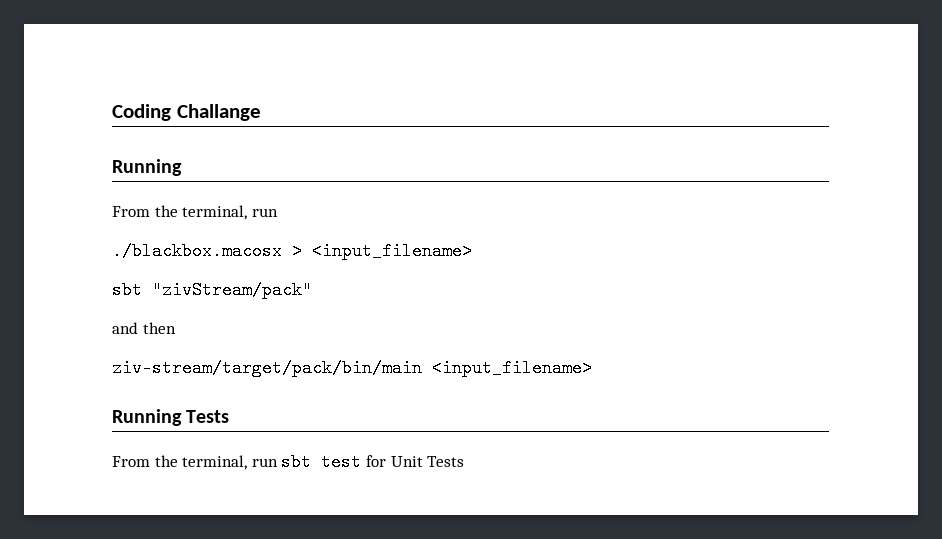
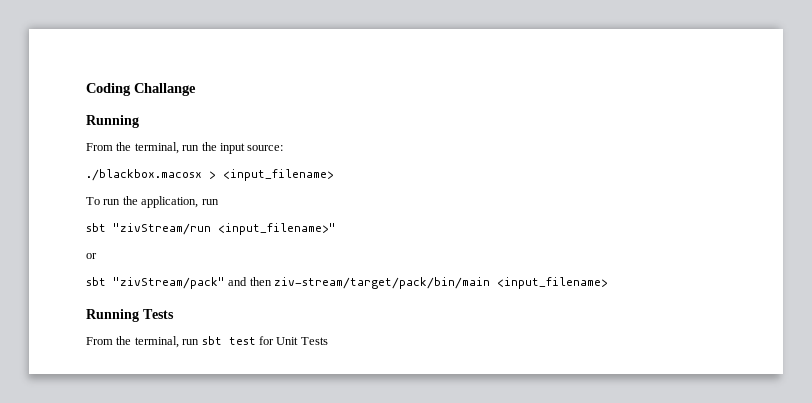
  Coding Challange
  Running
- From the terminal, run
+ From the terminal, run the input source:
+ To run the application, run
+ sbt "zivStream/run <input_filename>"
+ or
- sbt "zivStream/pack"
- and then
- ziv-stream/target/pack/bin/main <input_filename>
+ sbt "zivStream/pack" and then ziv-stream/target/pack/bin/main <input_filename>

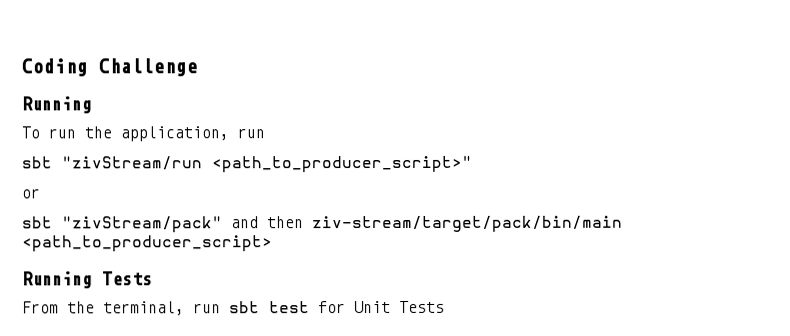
- Coding Challange
+ Coding Challenge
  Running
- From the terminal, run the input source:
- ./blackbox.macosx > <input_filename>
- sbt "zivStream/run <input_filename>"
+ sbt "zivStream/run <path_to_producer_script>"
- sbt "zivStream/pack" and then ziv-stream/target/pack/bin/main <input_filename>
+ sbt "zivStream/pack" and then ziv-stream/target/pack/bin/main <path_to_producer_script>

